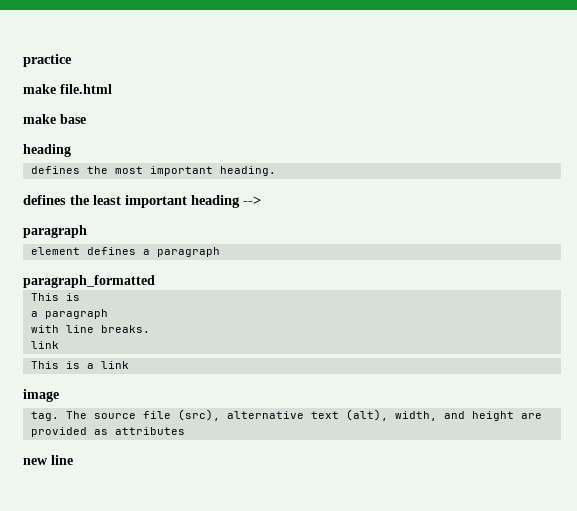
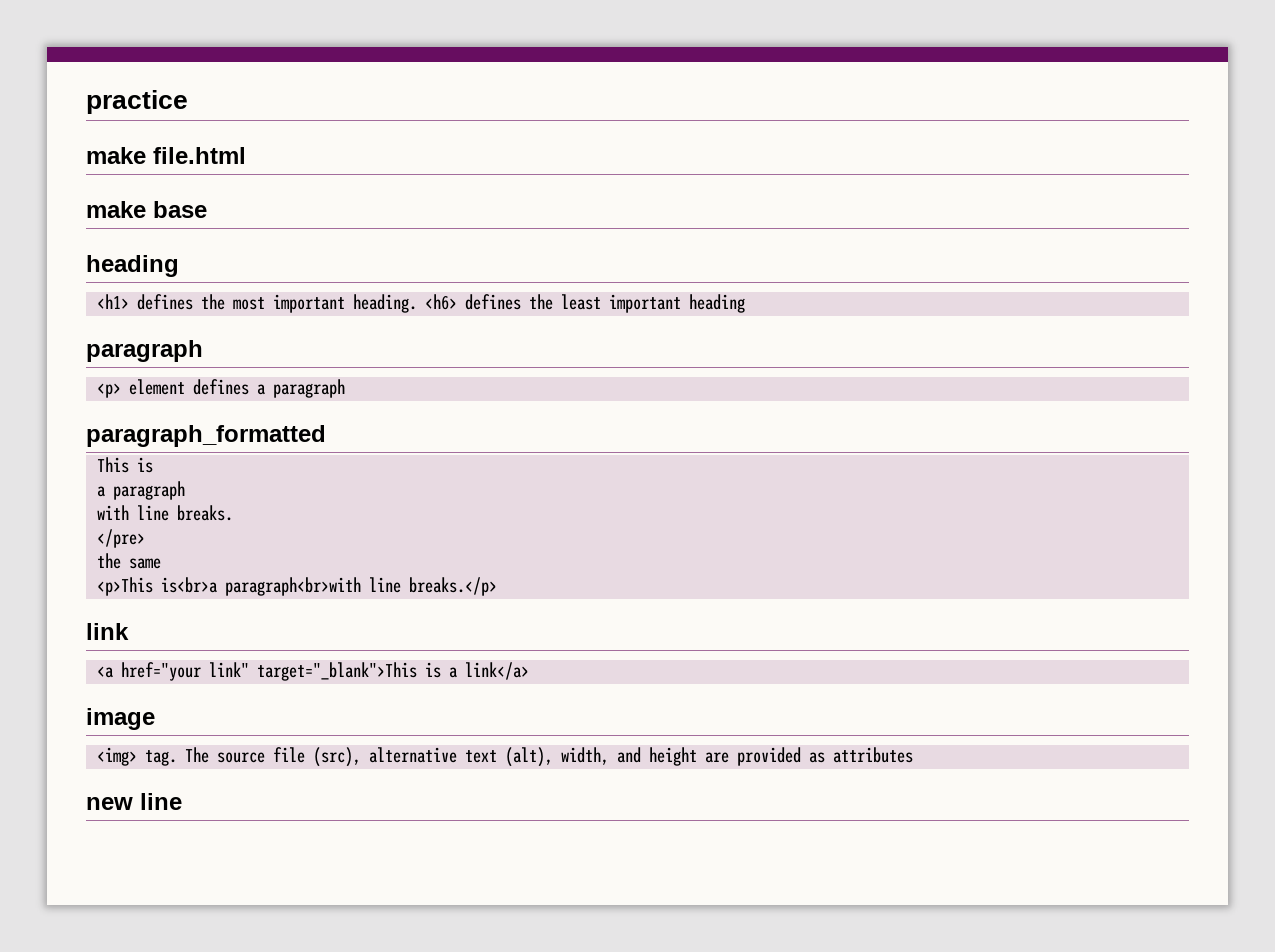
- defines the most important heading.
- defines the least important heading -->
+ <h1> defines the most important heading. <h6> defines the least important heading
  paragraph
- element defines a paragraph
+ <p> element defines a paragraph
  with line breaks.
+ </pre>
+ the same
+ <p>This is<br>a paragraph<br>with line breaks.</p>
  link
- This is a link
+ <a href="your link" target="_blank">This is a link</a>
- tag.
+ <img> tag.

